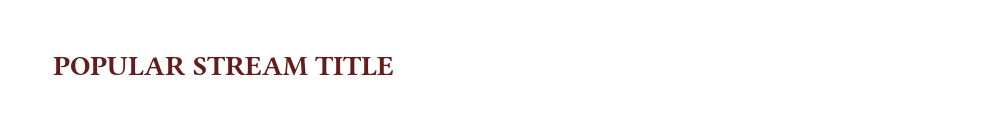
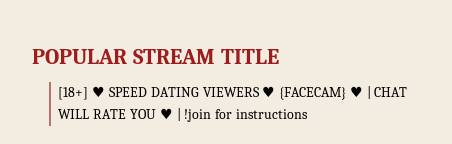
+ [18+] ♥ SPEED DATING VIEWERS ♥ {FACECAM} ♥ | CHAT WILL RATE YOU ♥ | !join for instructions

